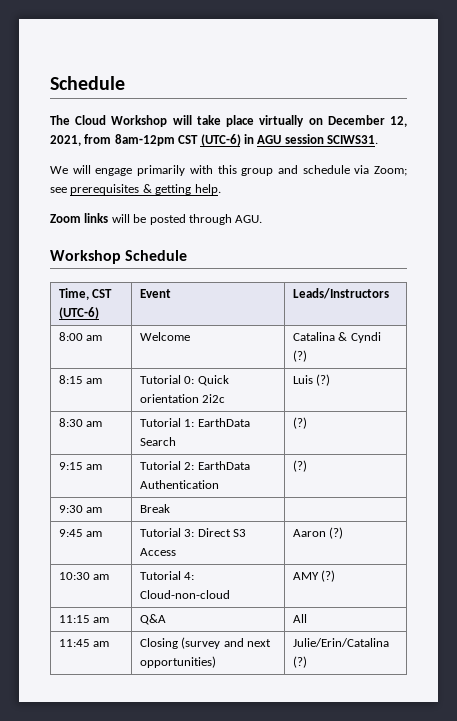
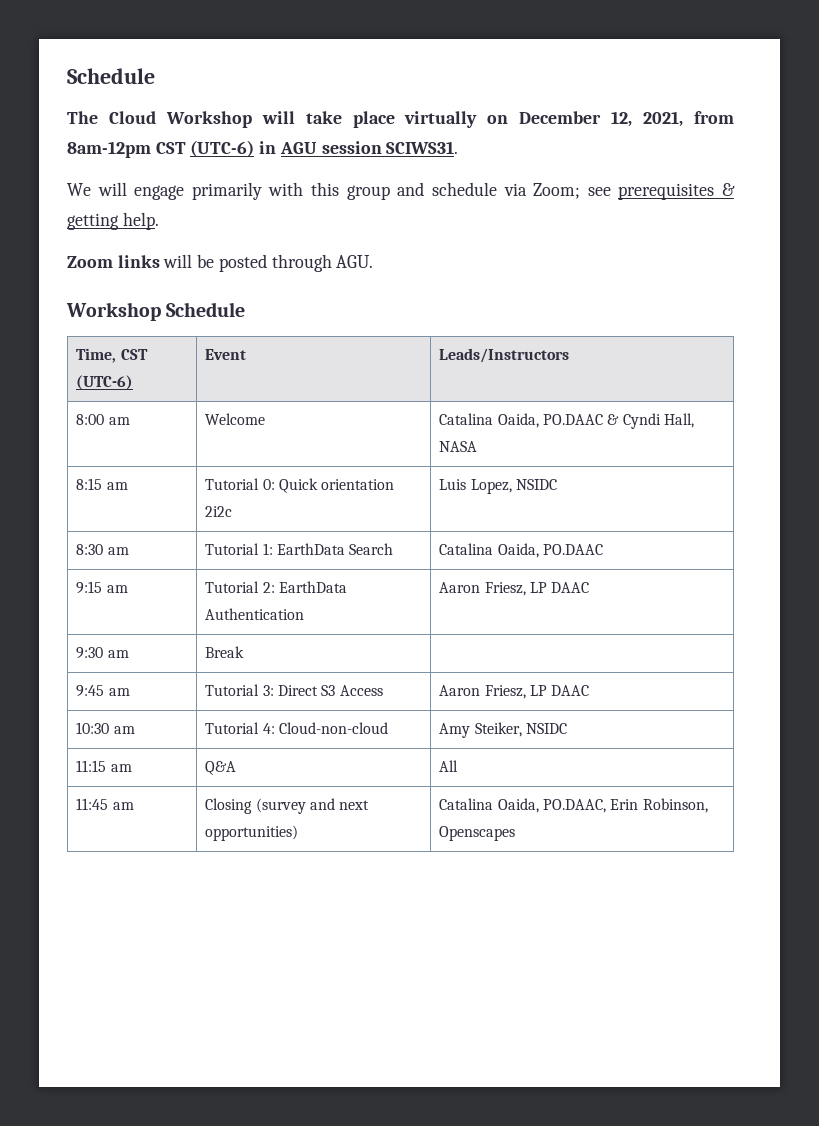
- 8:00 am | Welcome | Catalina & Cyndi (?)
+ 8:00 am | Welcome | Catalina Oaida, PO.DAAC & Cyndi Hall, NASA
- 8:15 am | Tutorial 0: Quick orientation 2i2c | Luis (?)
+ 8:15 am | Tutorial 0: Quick orientation 2i2c | Luis Lopez, NSIDC
- 8:30 am | Tutorial 1: EarthData Search | (?)
+ 8:30 am | Tutorial 1: EarthData Search | Catalina Oaida, PO.DAAC
- 9:15 am | Tutorial 2: EarthData Authentication | (?)
+ 9:15 am | Tutorial 2: EarthData Authentication | Aaron Friesz, LP DAAC
- 9:45 am | Tutorial 3: Direct S3 Access | Aaron (?)
+ 9:45 am | Tutorial 3: Direct S3 Access | Aaron Friesz, LP DAAC
- 10:30 am | Tutorial 4: Cloud-non-cloud | AMY (?)
+ 10:30 am | Tutorial 4: Cloud-non-cloud | Amy Steiker, NSIDC
- 11:45 am | Closing (survey and next opportunities) | Julie/Erin/Catalina (?)
+ 11:45 am | Closing (survey and next opportunities) | Catalina Oaida, PO.DAAC, Erin Robinson, Openscapes

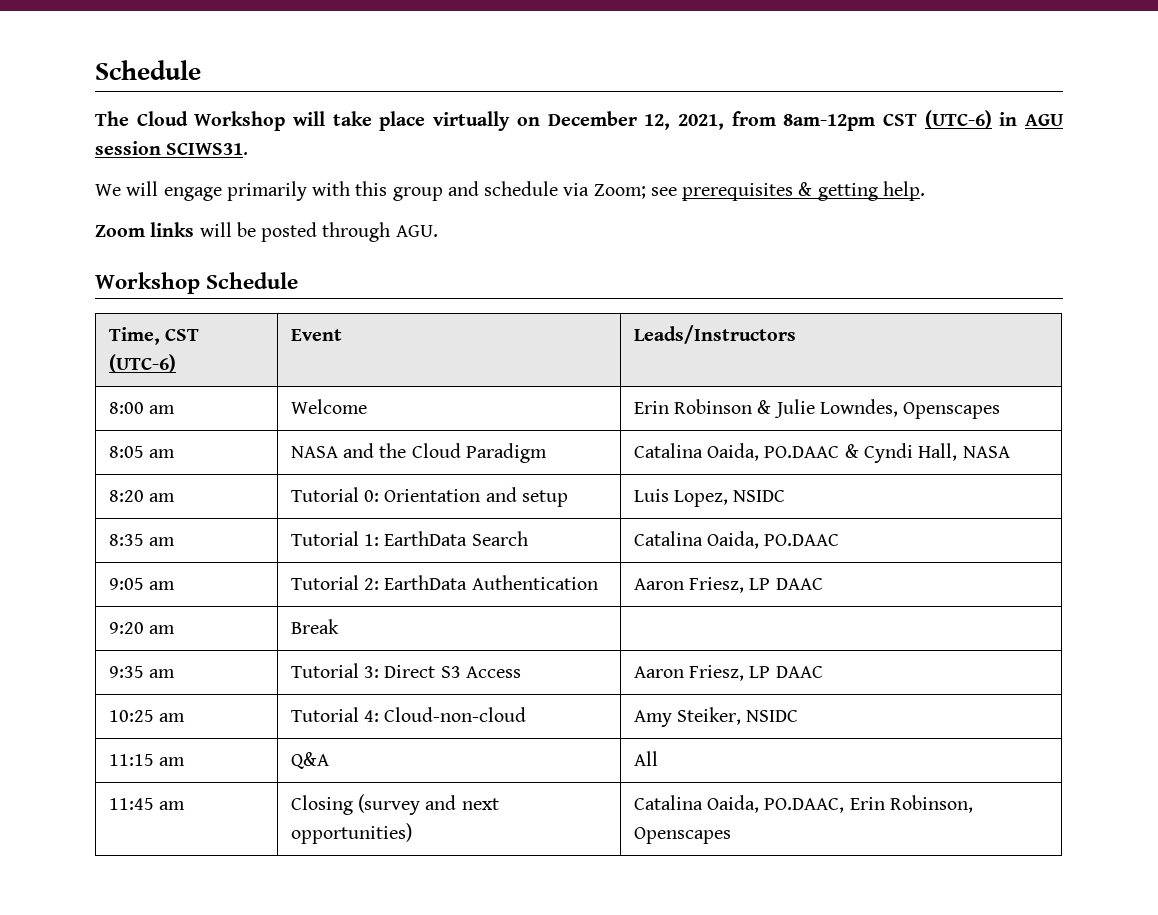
- 8:00 am | Welcome | Catalina Oaida, PO.DAAC & Cyndi Hall, NASA
+ 8:00 am | Welcome | Erin Robinson & Julie Lowndes, Openscapes
+ 8:05 am | NASA and the Cloud Paradigm | Catalina Oaida, PO.DAAC & Cyndi Hall, NASA
- 8:15 am | Tutorial 0: Quick orientation 2i2c | Luis Lopez, NSIDC
+ 8:20 am | Tutorial 0: Orientation and setup | Luis Lopez, NSIDC
- 8:30 am | Tutorial 1: EarthData Search | Catalina Oaida, PO.DAAC
+ 8:35 am | Tutorial 1: EarthData Search | Catalina Oaida, PO.DAAC
- 9:15 am | Tutorial 2: EarthData Authentication | Aaron Friesz, LP DAAC
+ 9:05 am | Tutorial 2: EarthData Authentication | Aaron Friesz, LP DAAC
- 9:30 am | Break |
+ 9:20 am | Break |
- 9:45 am | Tutorial 3: Direct S3 Access | Aaron Friesz, LP DAAC
+ 9:35 am | Tutorial 3: Direct S3 Access | Aaron Friesz, LP DAAC
- 10:30 am | Tutorial 4: Cloud-non-cloud | Amy Steiker, NSIDC
+ 10:25 am | Tutorial 4: Cloud-non-cloud | Amy Steiker, NSIDC

